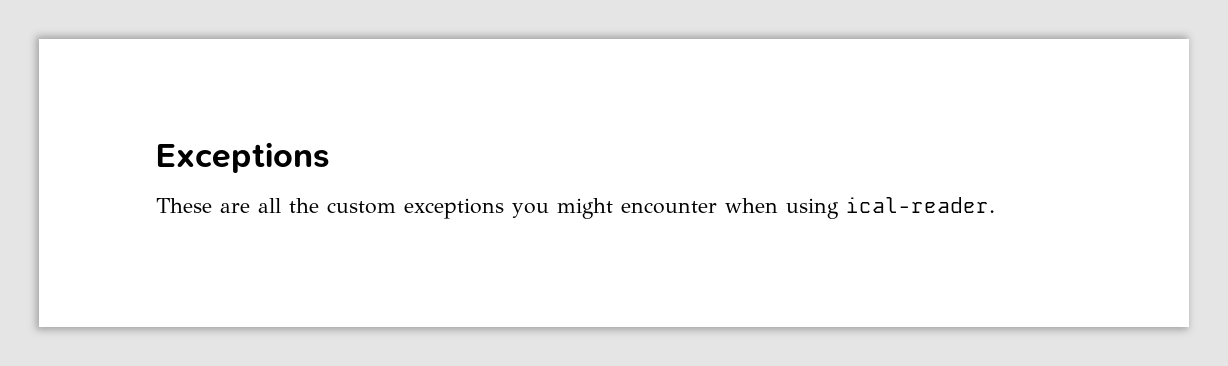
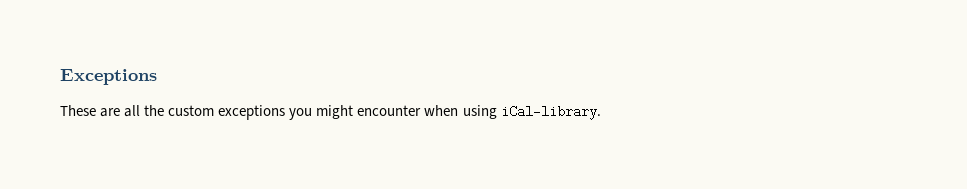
- These are all the custom exceptions you might encounter when using ical-reader.
+ These are all the custom exceptions you might encounter when using iCal-library.

